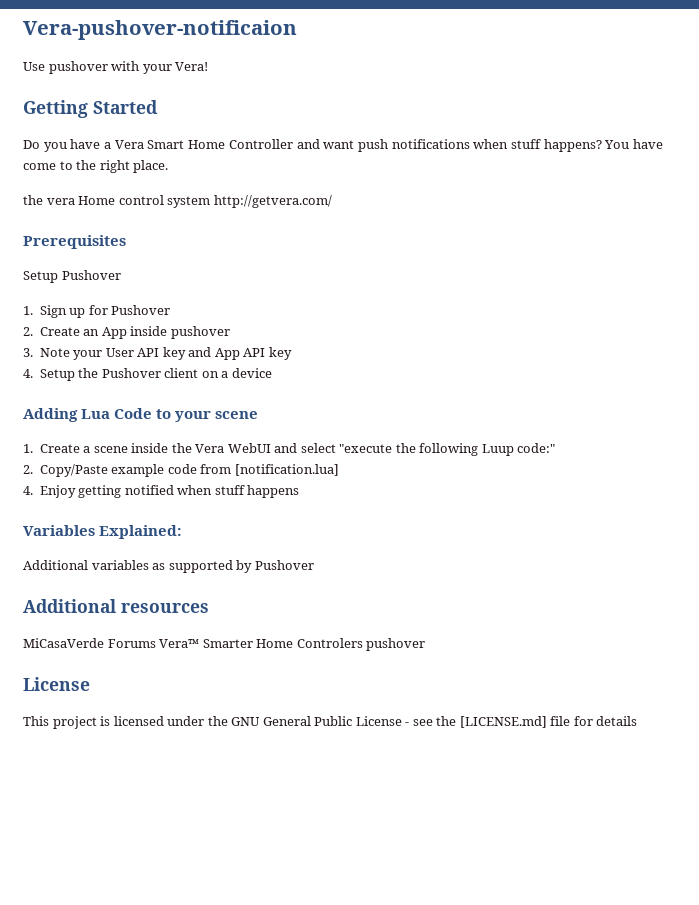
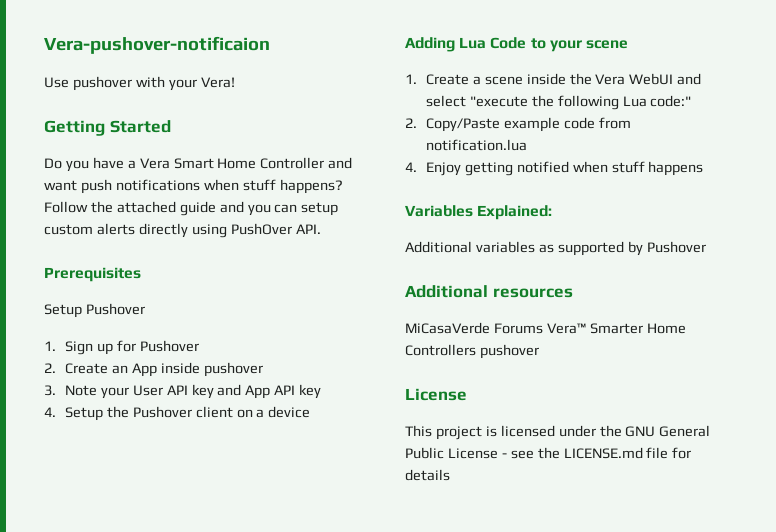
- You have come to the right place.
- the vera Home control system http://getvera.com/
+ Follow the attached guide and you can setup custom alerts directly using PushOver API.
- 1. Create a scene inside the Vera WebUI and select "execute the following Luup code:"
+ 1. Create a scene inside the Vera WebUI and select "execute the following Lua code:"
- 2. Copy/Paste example code from [notification.lua]
+ 2. Copy/Paste example code from notification.lua
- MiCasaVerde Forums Vera™ Smarter Home Controlers pushover
+ MiCasaVerde Forums Vera™ Smarter Home Controllers pushover
- This project is licensed under the GNU General Public License - see the [LICENSE.md] file for details
+ This project is licensed under the GNU General Public License - see the LICENSE.md file for details

